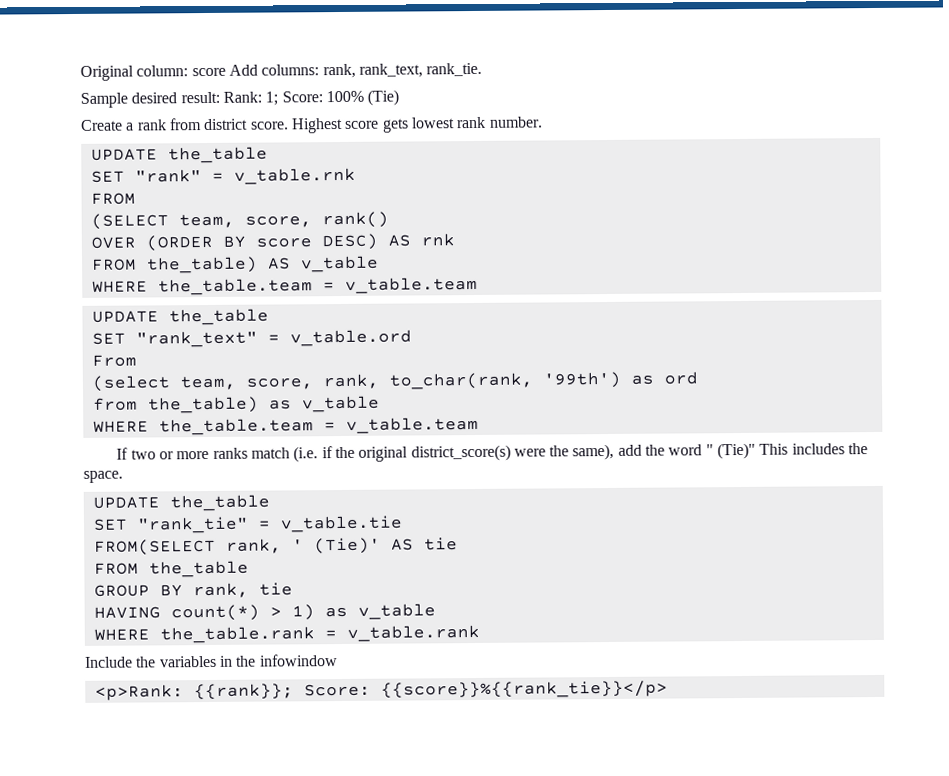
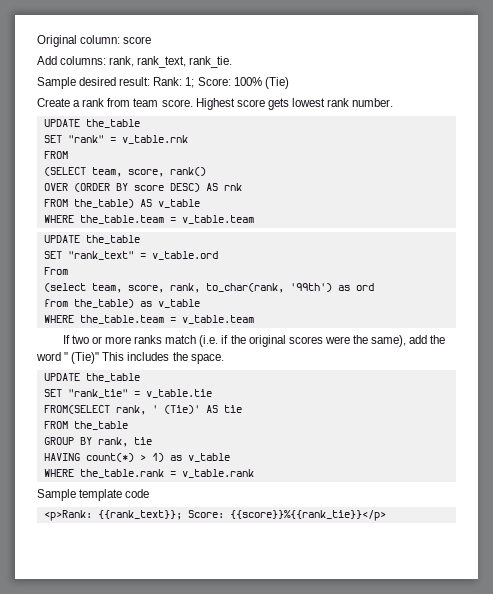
- Original column: score Add columns: rank, rank_text, rank_tie.
+ Original column: score
+ Add columns: rank, rank_text, rank_tie.
- Create a rank from district score.
+ Create a rank from team score.
- If two or more ranks match (i.e. if the original district_score(s) were the same), add the word " (Tie)" This includes the space.
+ If two or more ranks match (i.e. if the original scores were the same), add the word " (Tie)" This includes the space.
- Include the variables in the infowindow
+ Sample template code
- <p>Rank: {{rank}}; Score: {{score}}%{{rank_tie}}</p>
+ <p>Rank: {{rank_text}}; Score: {{score}}%{{rank_tie}}</p>

